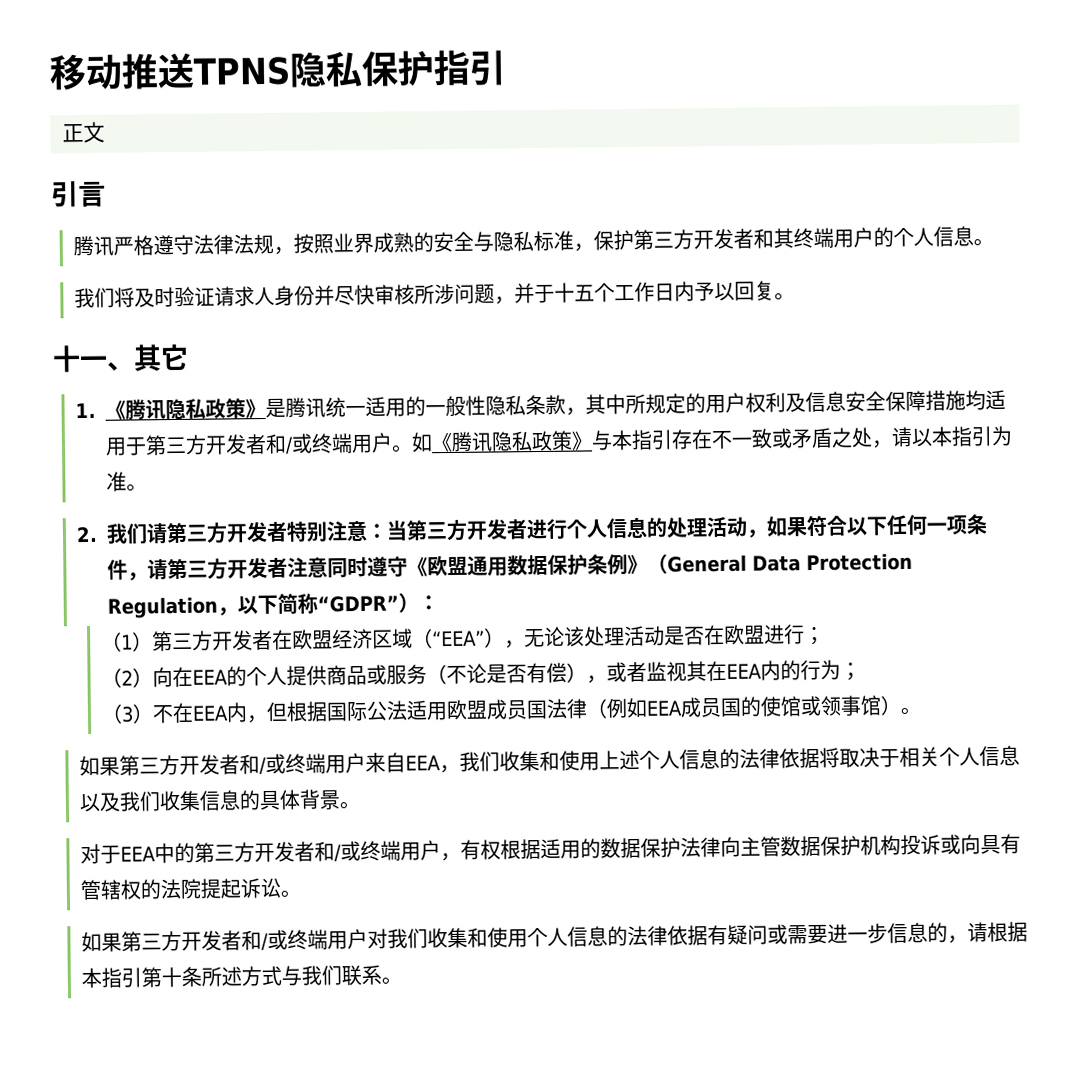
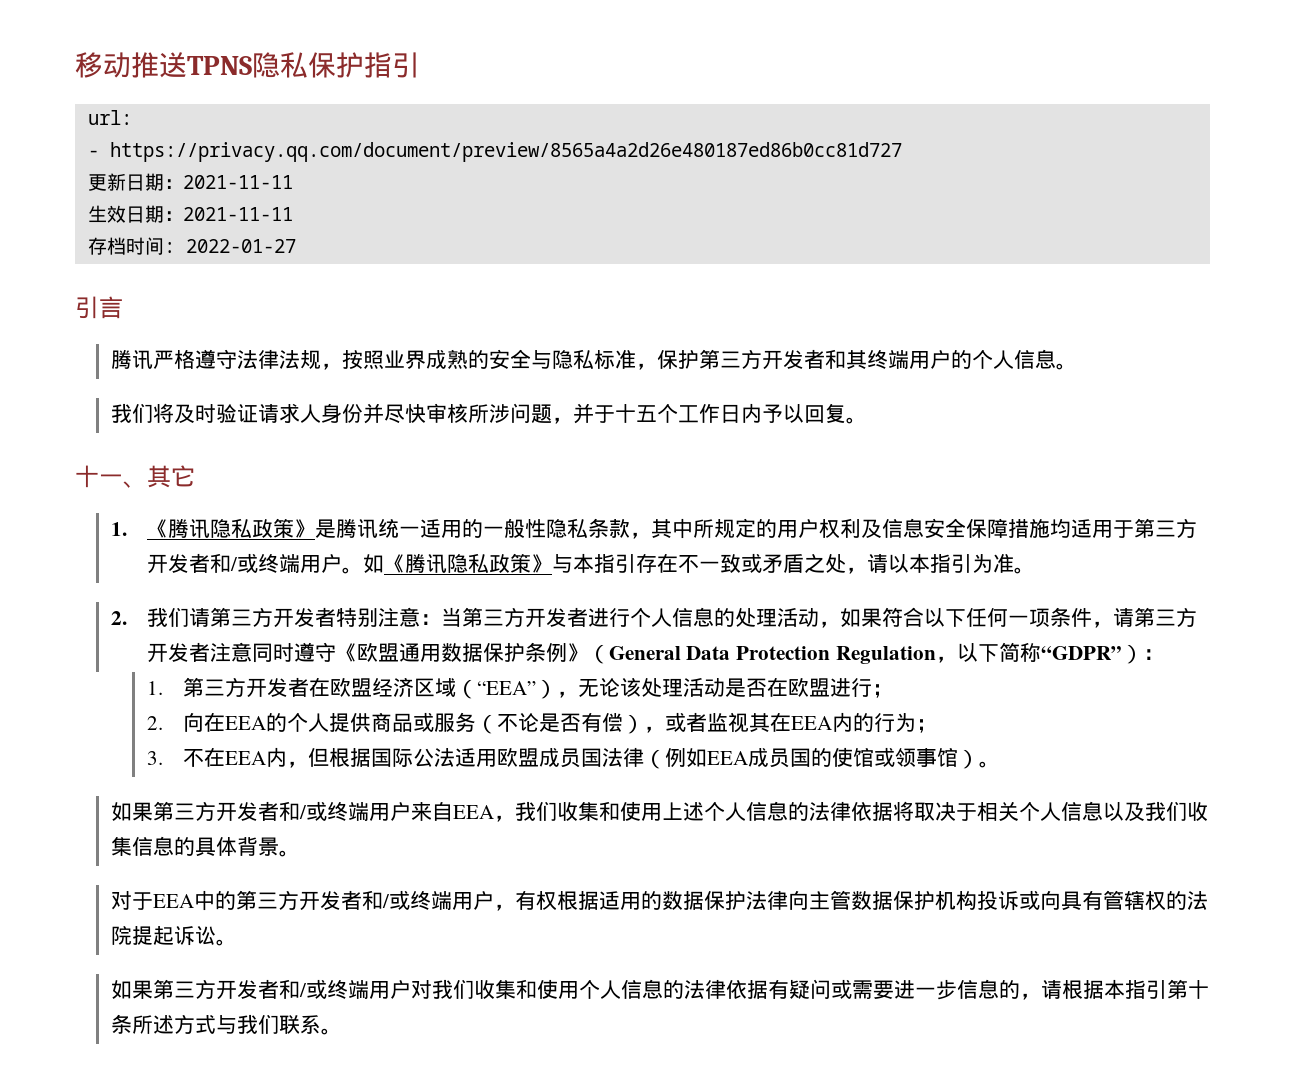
- 正文
+ url:
+ - https://privacy.qq.com/document/preview/8565a4a2d26e480187ed86b0cc81d727
+ 更新日期：2021-11-11
+ 生效日期：2021-11-11
+ 存档时间: 2022-01-27
- （1）第三方开发者在欧盟经济区域（“EEA”），无论该处理活动是否在欧盟进行；
+ 1.第三方开发者在欧盟经济区域（“EEA”），无论该处理活动是否在欧盟进行；
- （2）向在EEA的个人提供商品或服务（不论是否有偿），或者监视其在EEA内的行为；
+ 2.向在EEA的个人提供商品或服务（不论是否有偿），或者监视其在EEA内的行为；
- （3）不在EEA内，但根据国际公法适用欧盟成员国法律（例如EEA成员国的使馆或领事馆）。
+ 3.不在EEA内，但根据国际公法适用欧盟成员国法律（例如EEA成员国的使馆或领事馆）。

